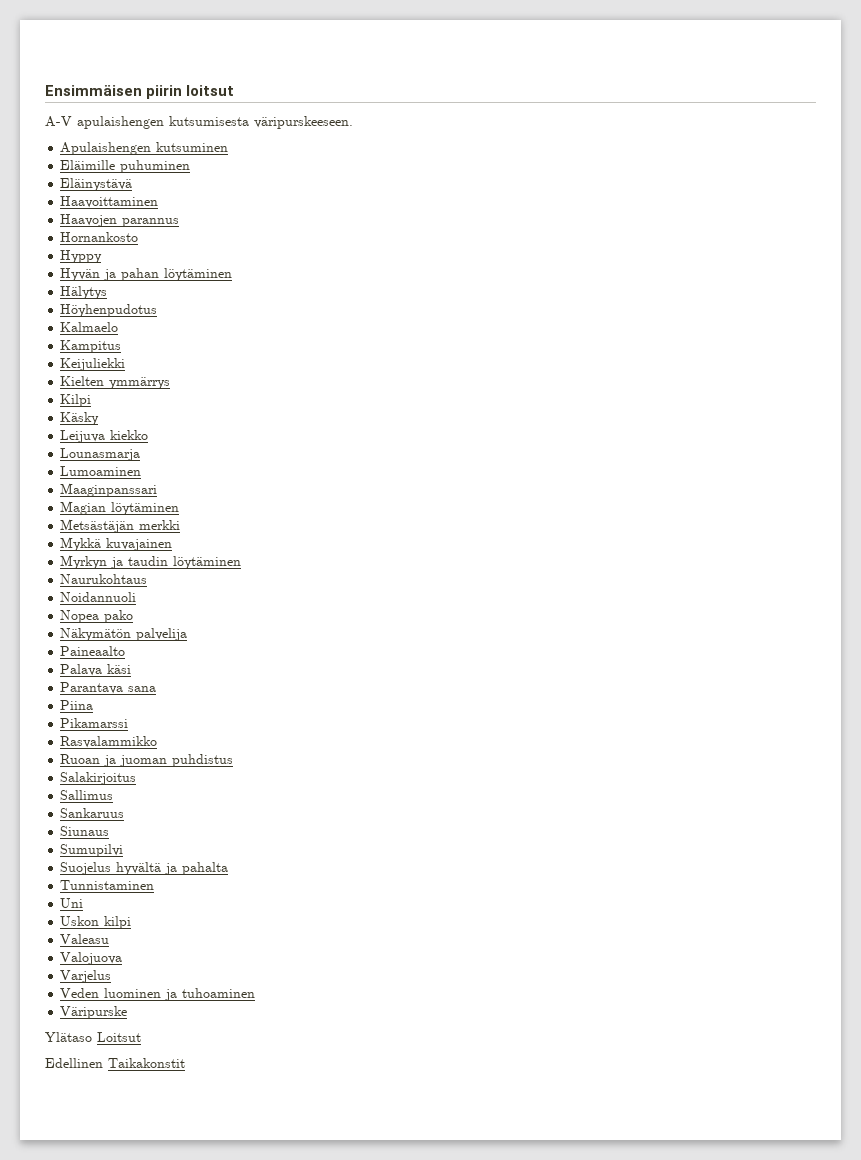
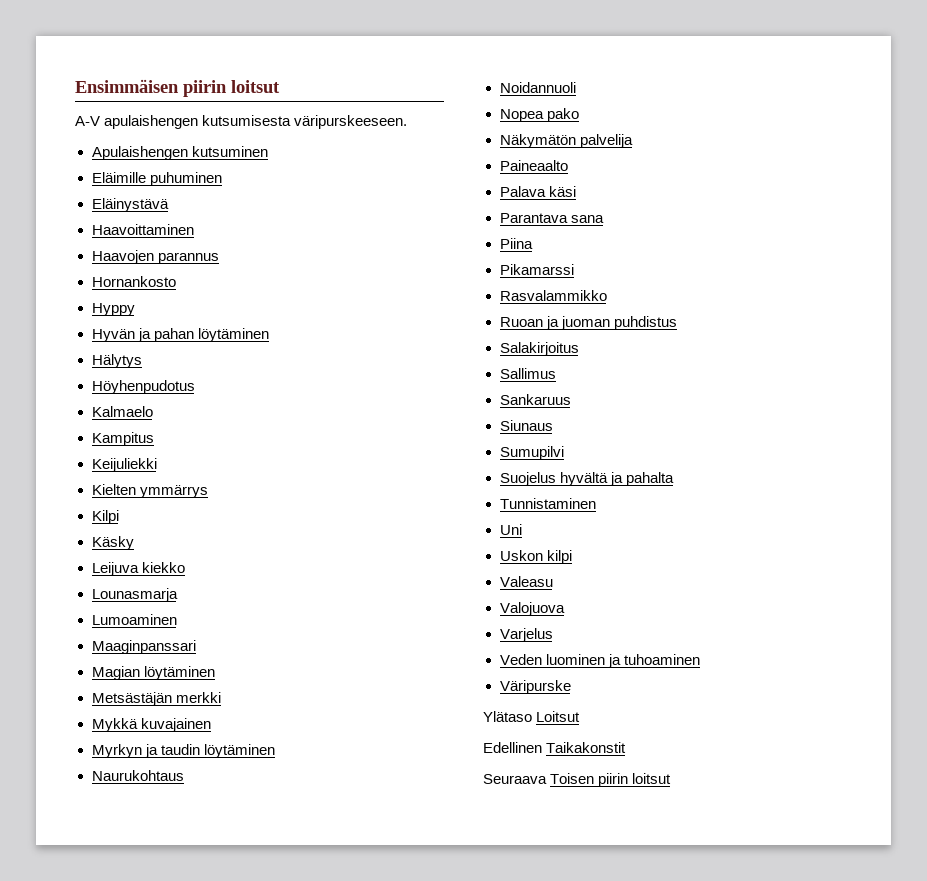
+ Seuraava Toisen piirin loitsut

